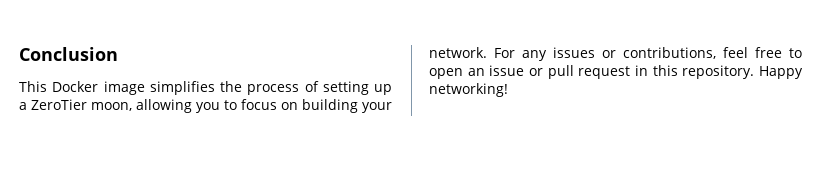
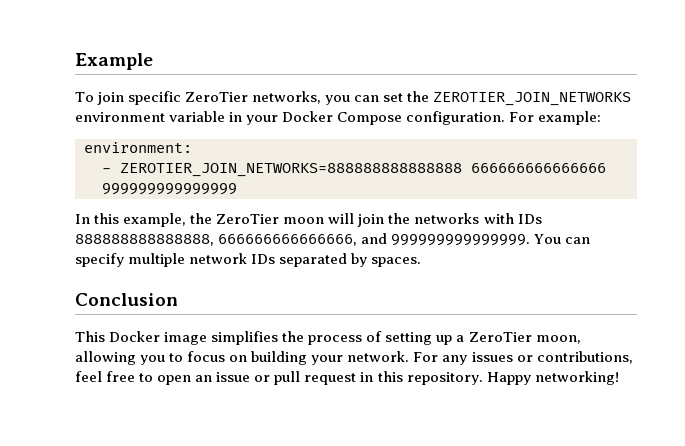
+ Example
+ To join specific ZeroTier networks, you can set the ZEROTIER_JOIN_NETWORKS environment variable in your Docker Compose configuration. For example:
+ environment:
+ - ZEROTIER_JOIN_NETWORKS=888888888888888 666666666666666 999999999999999
+ In this example, the ZeroTier moon will join the networks with IDs 888888888888888, 666666666666666, and 999999999999999. You can specify multiple network IDs separated by spaces.

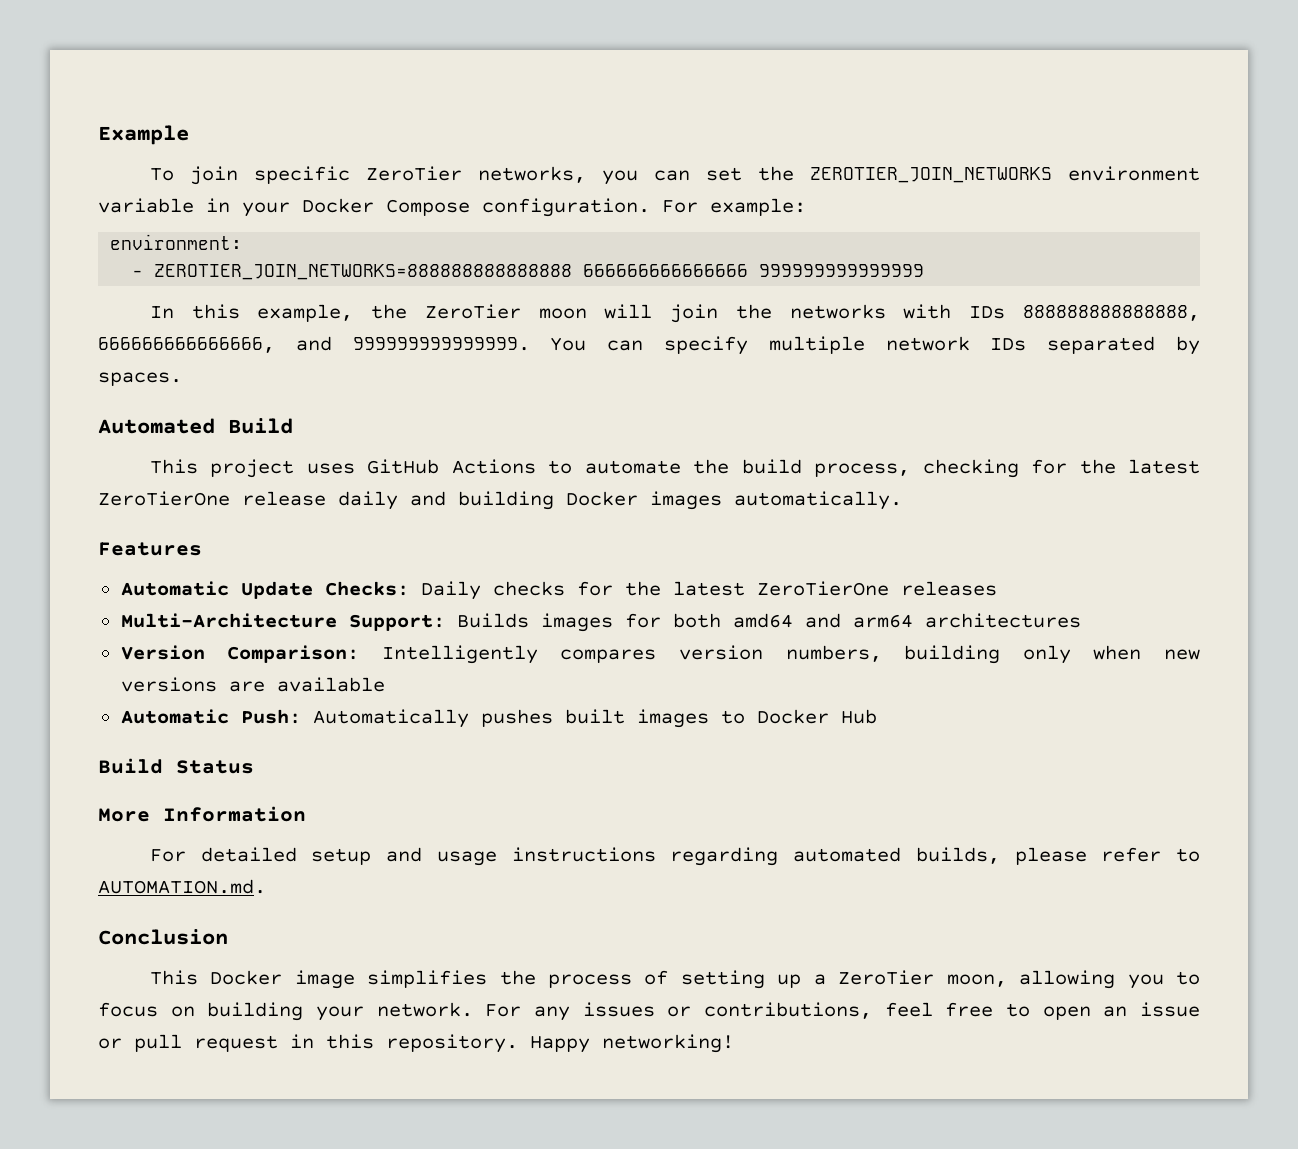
+ Automated Build
+ This project uses GitHub Actions to automate the build process, checking for the latest ZeroTierOne release daily and building Docker images automatically.
+ Features
+ Automatic Update Checks: Daily checks for the latest ZeroTierOne releases
+ Multi-Architecture Support: Builds images for both amd64 and arm64 architectures
+ Version Comparison: Intelligently compares version numbers, building only when new versions are available
+ Automatic Push: Automatically pushes built images to Docker Hub
+ Build Status
+ More Information
+ For detailed setup and usage instructions regarding automated builds, please refer to AUTOMATION.md.

